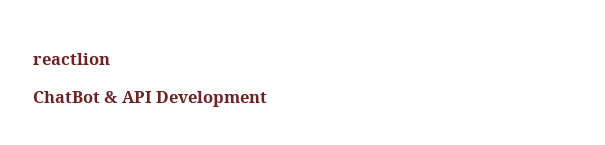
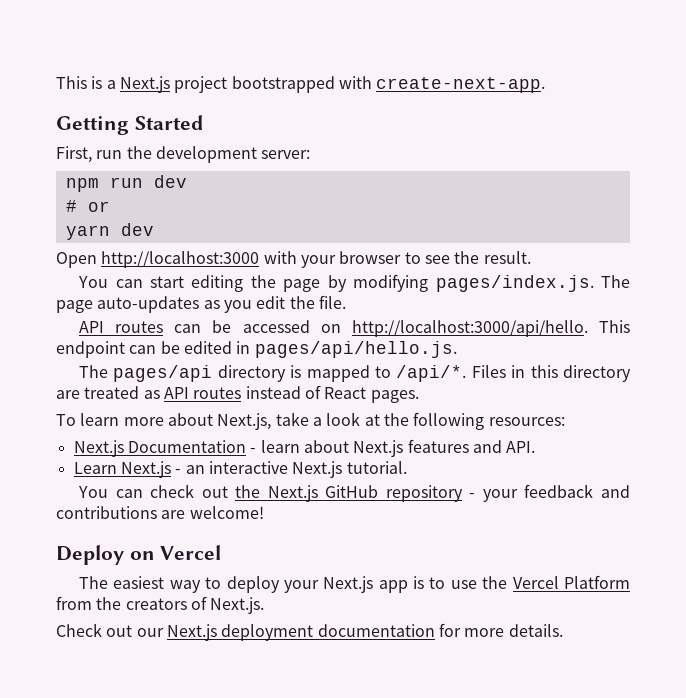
- reactlion
- ChatBot & API Development
+ This is a Next.js project bootstrapped with create-next-app.
+ Getting Started
+ First, run the development server:
+ npm run dev
+ # or
+ yarn dev
+ Open http://localhost:3000 with your browser to see the result.
+ You can start editing the page by modifying pages/index.js. The page auto-updates as you edit the file.
+ API routes can be accessed on http://localhost:3000/api/hello. This endpoint can be edited in pages/api/hello.js.
+ The pages/api directory is mapped to /api/*. Files in this directory are treated as API routes instead of React pages.
+ To learn more about Next.js, take a look at the following resources:
+ Next.js Documentation - learn about Next.js features and API.
+ Learn Next.js - an interactive Next.js tutorial.
+ You can check out the Next.js GitHub repository - your feedback and contributions are welcome!
+ Deploy on Vercel
+ The easiest way to deploy your Next.js app is to use the Vercel Platform from the creators of Next.js.
+ Check out our Next.js deployment documentation for more details.

